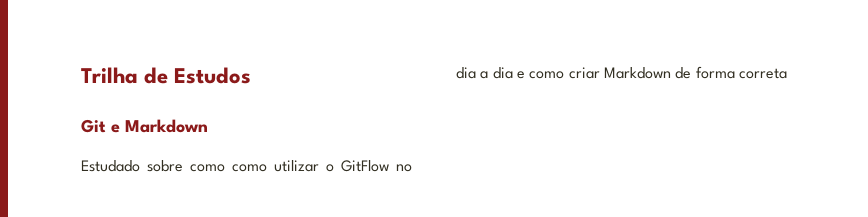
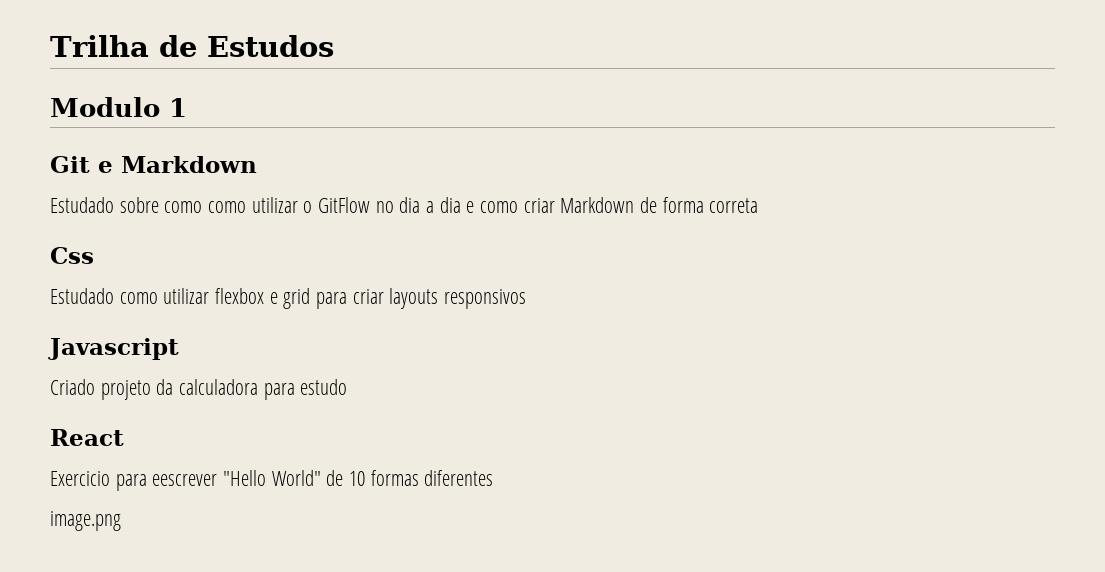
+ Modulo 1
+ Css
+ Estudado como utilizar flexbox e grid para criar layouts responsivos
+ Javascript
+ Criado projeto da calculadora para estudo
+ React
+ Exercicio para eescrever "Hello World" de 10 formas diferentes
+ image.png

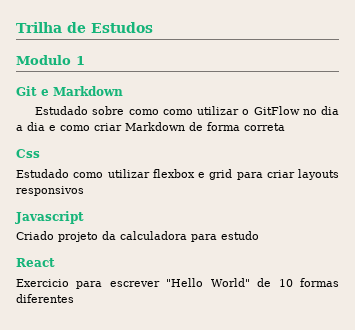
- Exercicio para eescrever "Hello World" de 10 formas diferentes
+ Exercicio para escrever "Hello World" de 10 formas diferentes
- image.png

